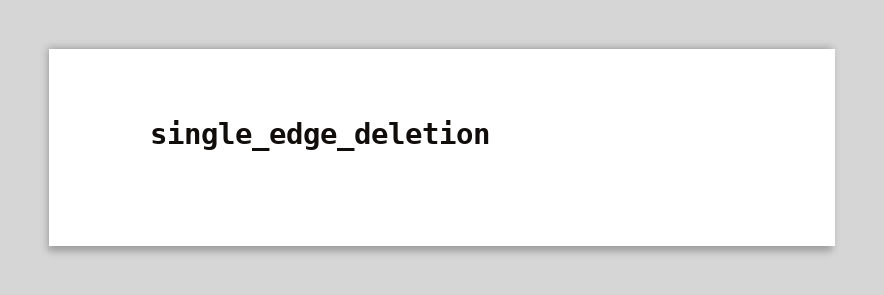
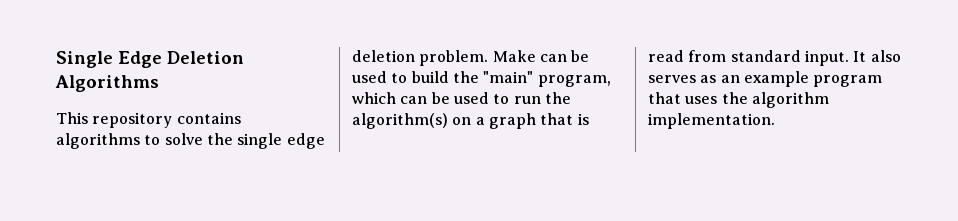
- single_edge_deletion
+ Single Edge Deletion Algorithms
+ This repository contains algorithms to solve the single edge deletion problem. Make can be used to build the "main" program, which can be used to run the algorithm(s) on a graph that is read from standard input. It also serves as an example program that uses the algorithm implementation.

